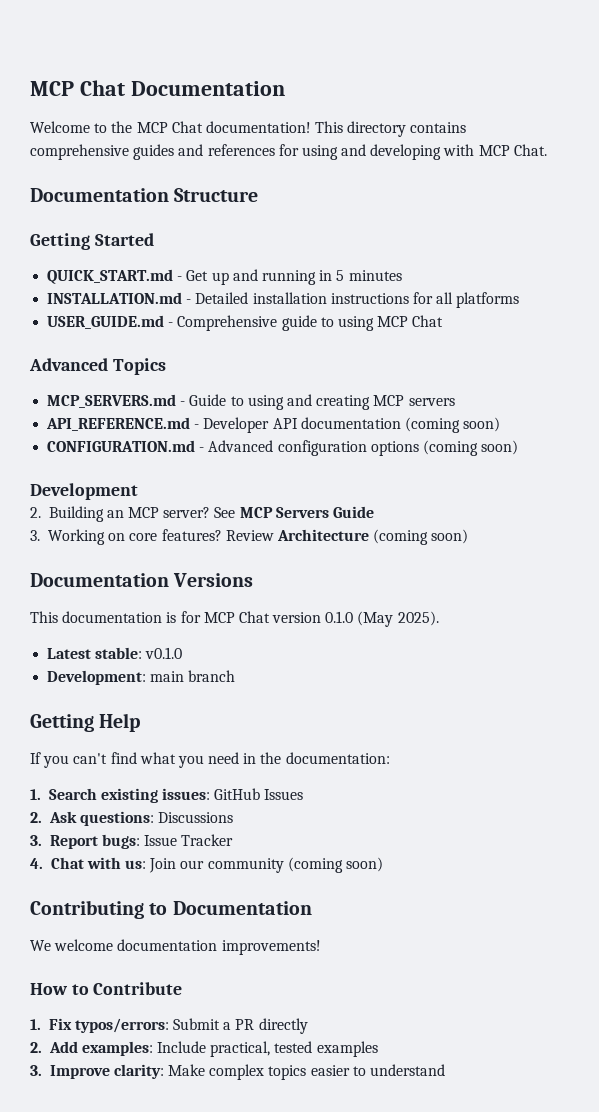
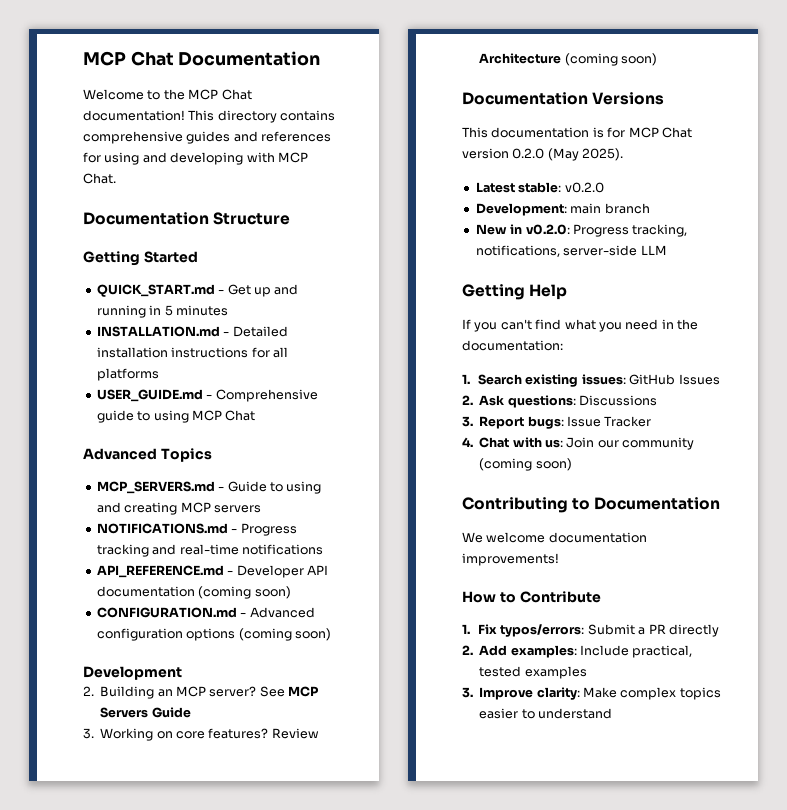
+ NOTIFICATIONS.md - Progress tracking and real-time notifications
- This documentation is for MCP Chat version 0.1.0 (May 2025).
+ This documentation is for MCP Chat version 0.2.0 (May 2025).
- Latest stable: v0.1.0
+ Latest stable: v0.2.0
+ New in v0.2.0: Progress tracking, notifications, server-side LLM

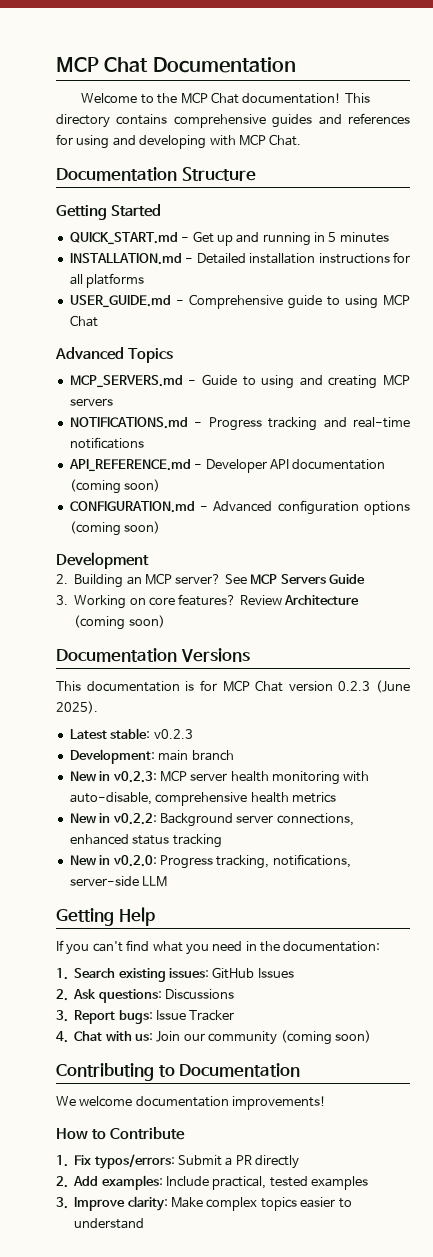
- This documentation is for MCP Chat version 0.2.0 (May 2025).
+ This documentation is for MCP Chat version 0.2.3 (June 2025).
- Latest stable: v0.2.0
+ Latest stable: v0.2.3
+ New in v0.2.3: MCP server health monitoring with auto-disable, comprehensive health metrics
+ New in v0.2.2: Background server connections, enhanced status tracking

